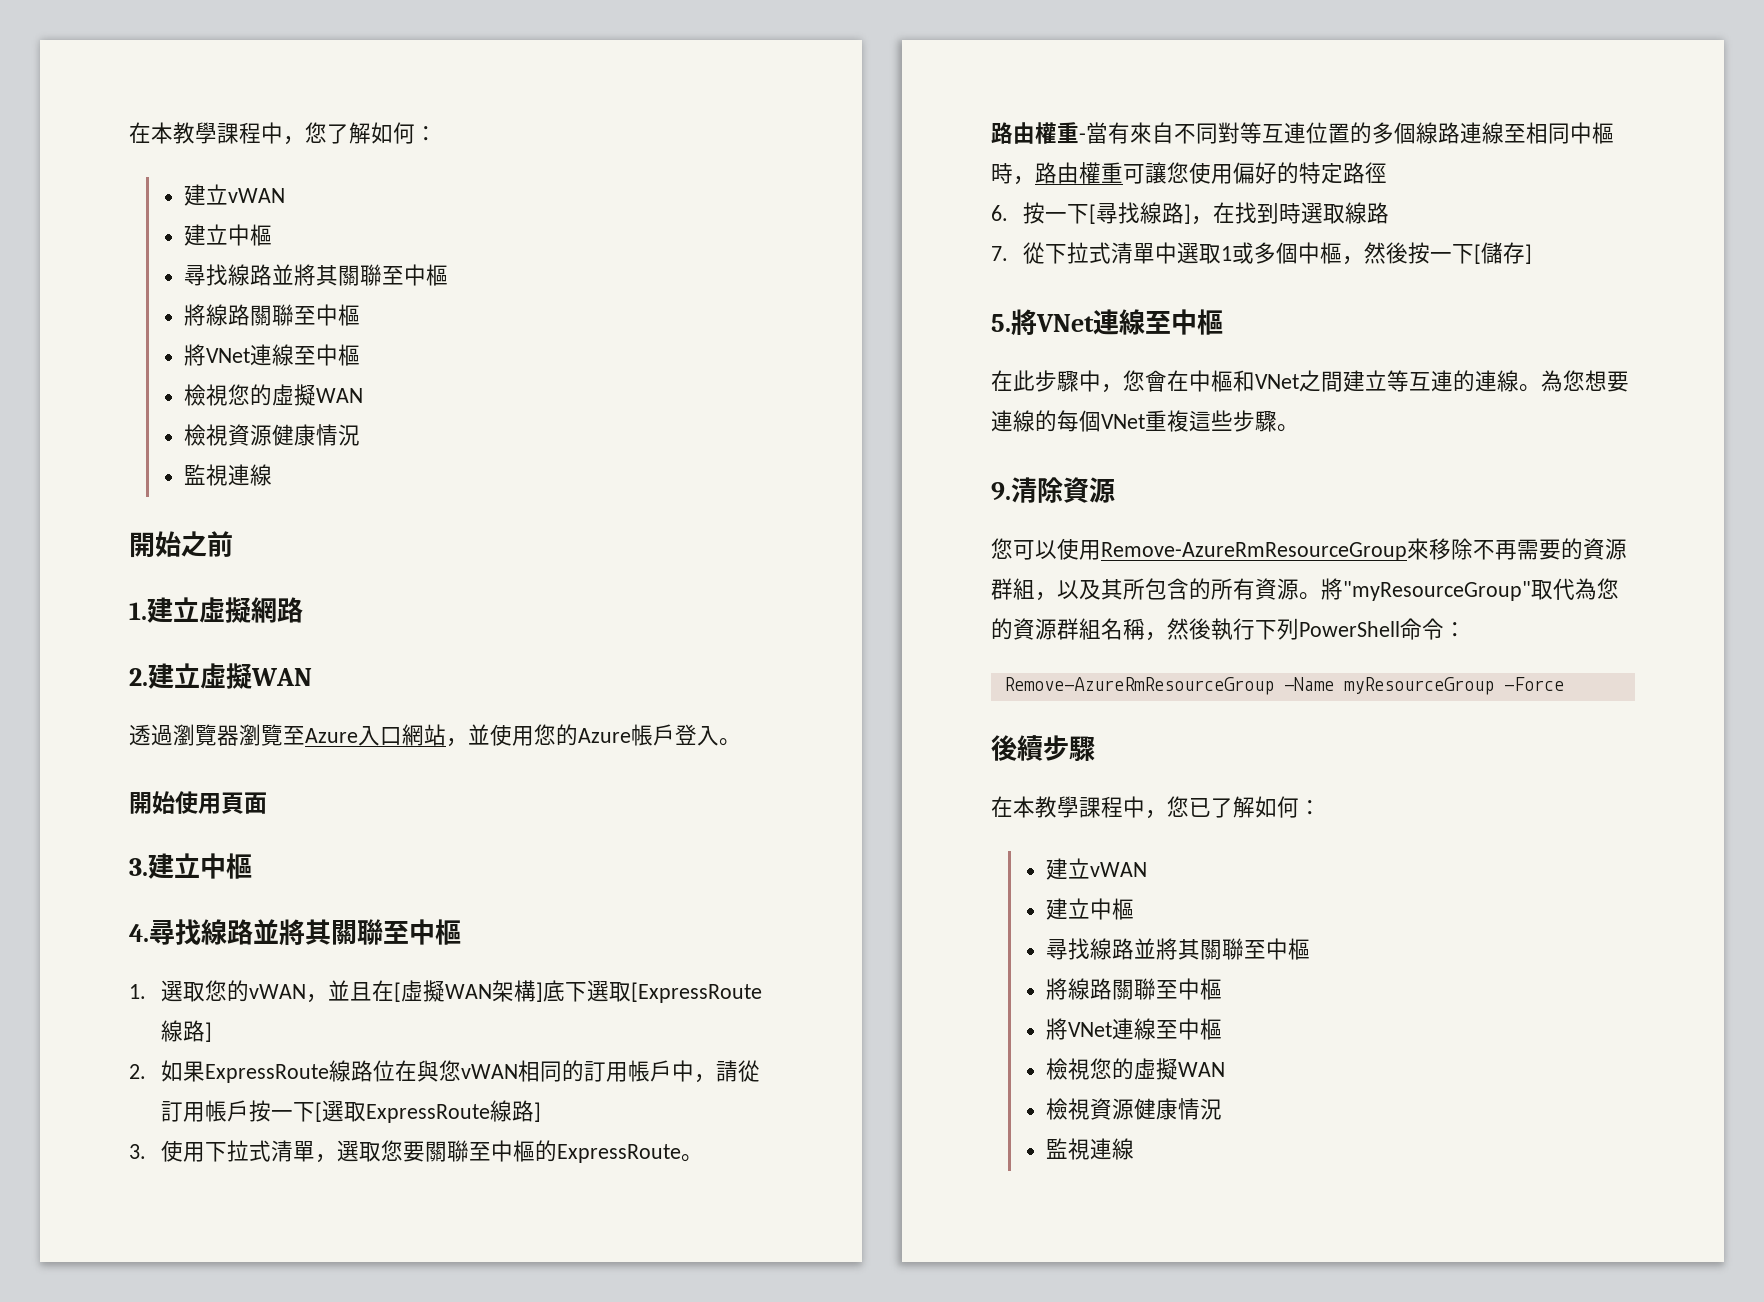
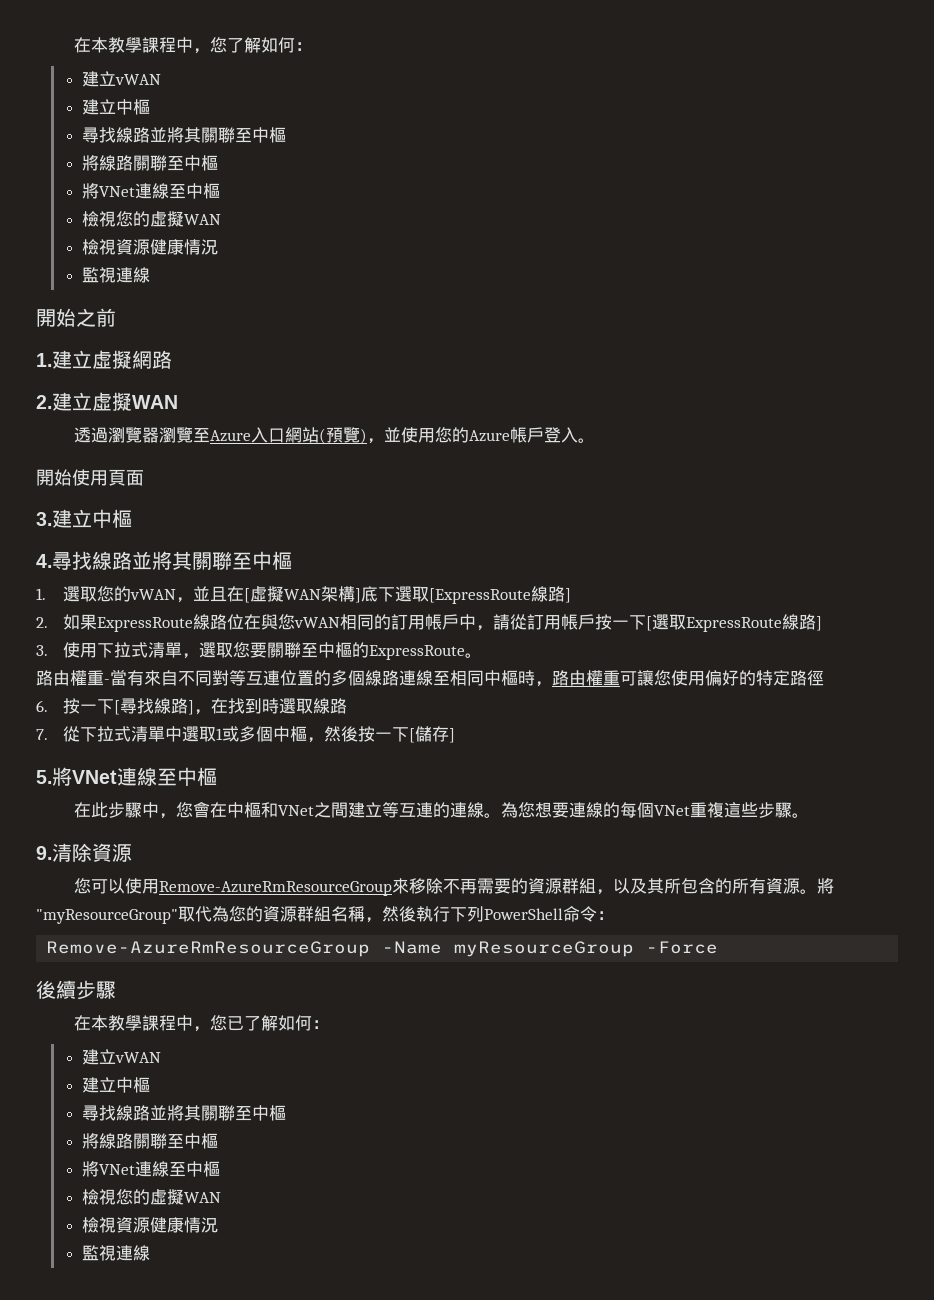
- 透過瀏覽器瀏覽至Azure入口網站，並使用您的Azure帳戶登入。
+ 透過瀏覽器瀏覽至Azure入口網站(預覽)，並使用您的Azure帳戶登入。

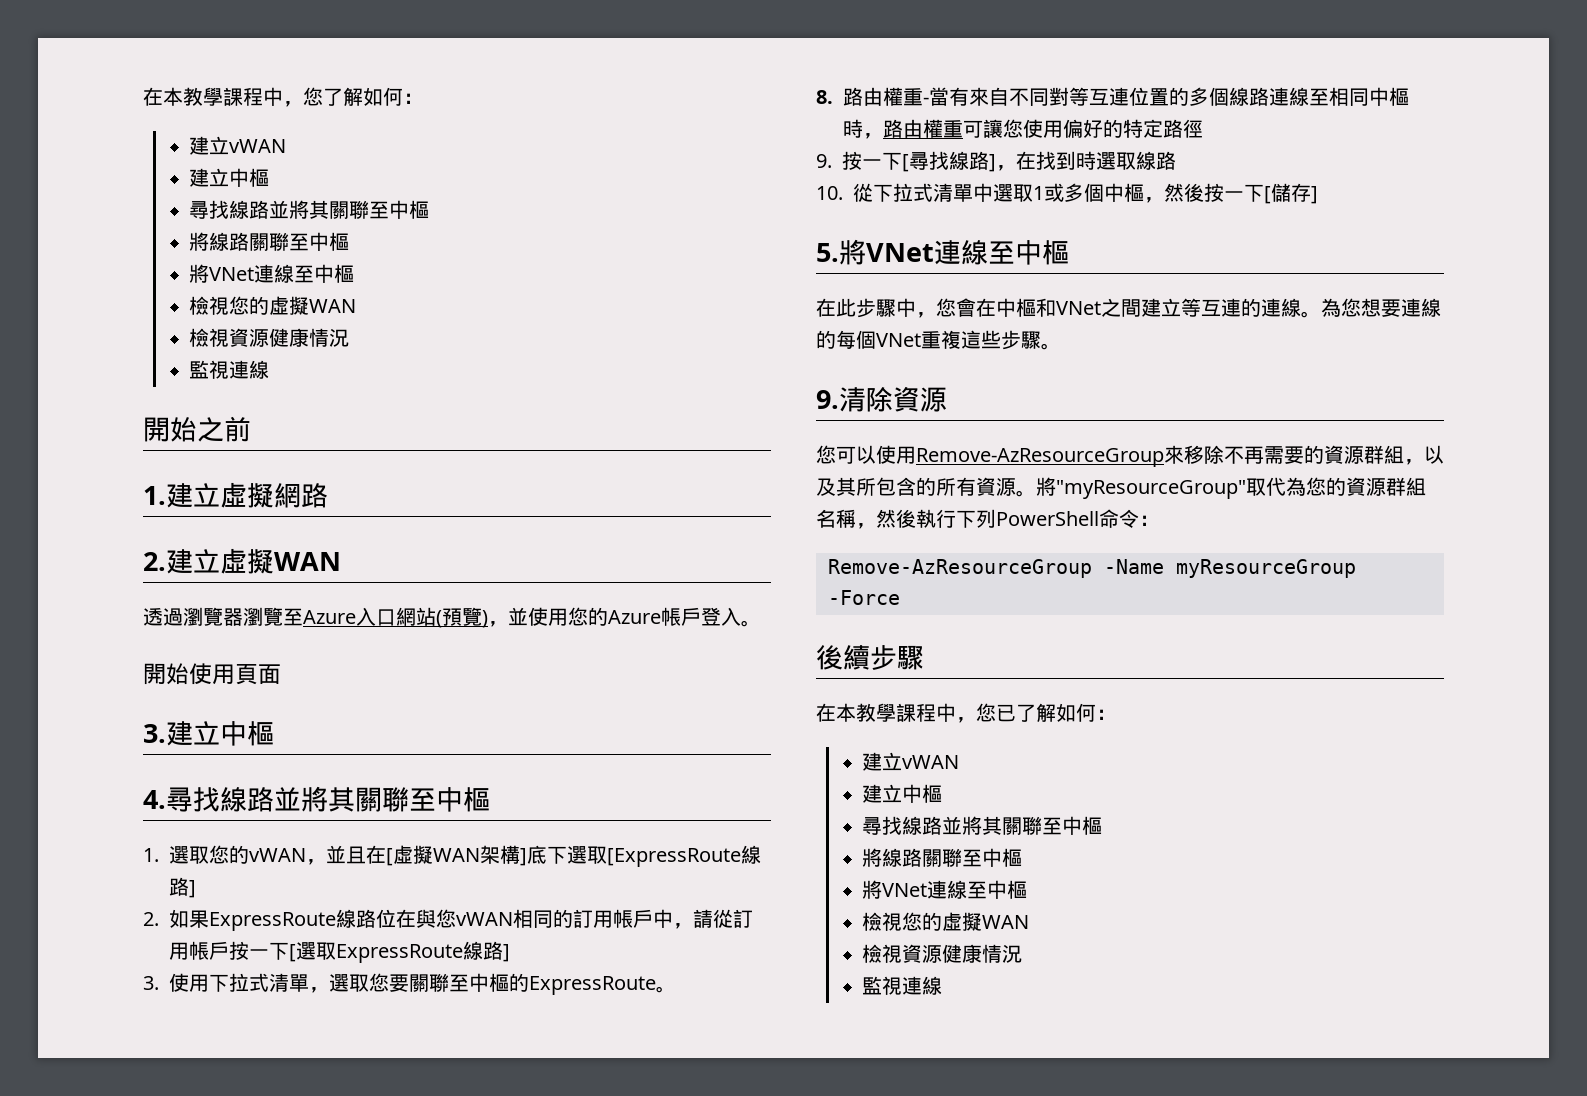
- 路由權重-當有來自不同對等互連位置的多個線路連線至相同中樞時，路由權重可讓您使用偏好的特定路徑
+ 8.路由權重-當有來自不同對等互連位置的多個線路連線至相同中樞時，路由權重可讓您使用偏好的特定路徑
- 6.按一下[尋找線路]，在找到時選取線路
+ 9.按一下[尋找線路]，在找到時選取線路
- 7.從下拉式清單中選取1或多個中樞，然後按一下[儲存]
+ 10.從下拉式清單中選取1或多個中樞，然後按一下[儲存]
- 您可以使用Remove-AzureRmResourceGroup來移除不再需要的資源群組，以及其所包含的所有資源。
+ 您可以使用Remove-AzResourceGroup來移除不再需要的資源群組，以及其所包含的所有資源。
- Remove-AzureRmResourceGroup -Name myResourceGroup -Force
+ Remove-AzResourceGroup -Name myResourceGroup -Force

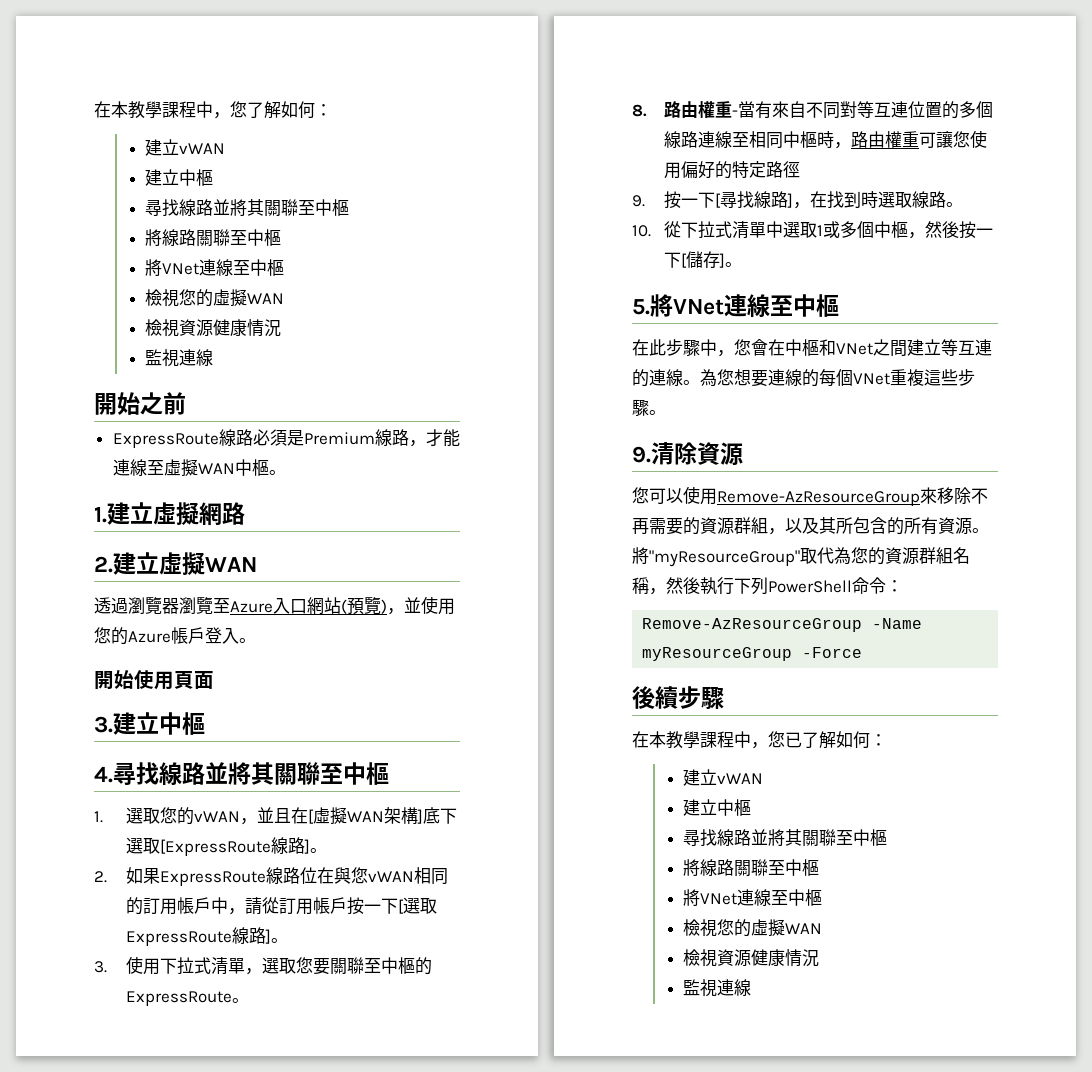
+ ExpressRoute線路必須是Premium線路，才能連線至虛擬WAN中樞。
- 1.選取您的vWAN，並且在[虛擬WAN架構]底下選取[ExpressRoute線路]
+ 1.選取您的vWAN，並且在[虛擬WAN架構]底下選取[ExpressRoute線路]。
- 2.如果ExpressRoute線路位在與您vWAN相同的訂用帳戶中，請從訂用帳戶按一下[選取ExpressRoute線路]
+ 2.如果ExpressRoute線路位在與您vWAN相同的訂用帳戶中，請從訂用帳戶按一下[選取ExpressRoute線路]。
- 9.按一下[尋找線路]，在找到時選取線路
+ 9.按一下[尋找線路]，在找到時選取線路。
- 10.從下拉式清單中選取1或多個中樞，然後按一下[儲存]
+ 10.從下拉式清單中選取1或多個中樞，然後按一下[儲存]。

